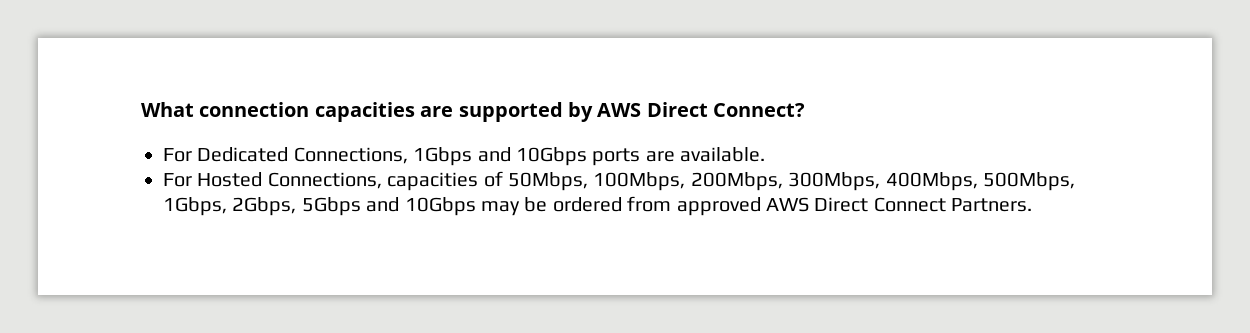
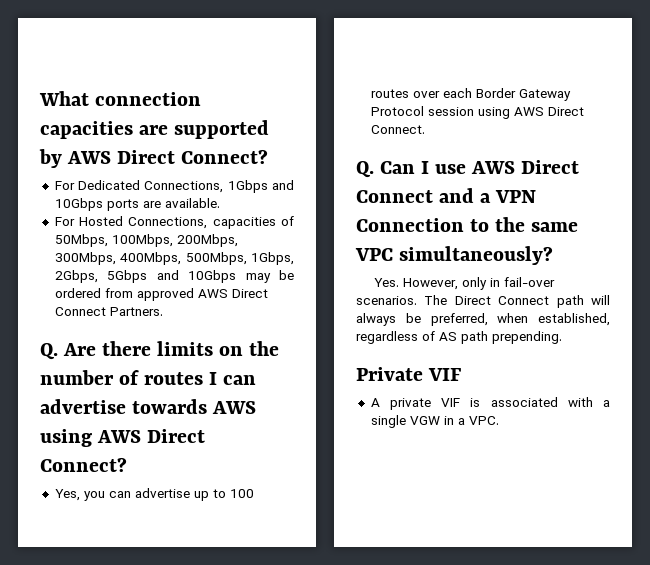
+ Q. Are there limits on the number of routes I can advertise towards AWS using AWS Direct Connect?
+ Yes, you can advertise up to 100 routes over each Border Gateway Protocol session using AWS Direct Connect.
+ Q. Can I use AWS Direct Connect and a VPN Connection to the same VPC simultaneously?
+ Yes. However, only in fail-over scenarios. The Direct Connect path will always be preferred, when established, regardless of AS path prepending.
+ Private VIF
+ A private VIF is associated with a single VGW in a VPC.

